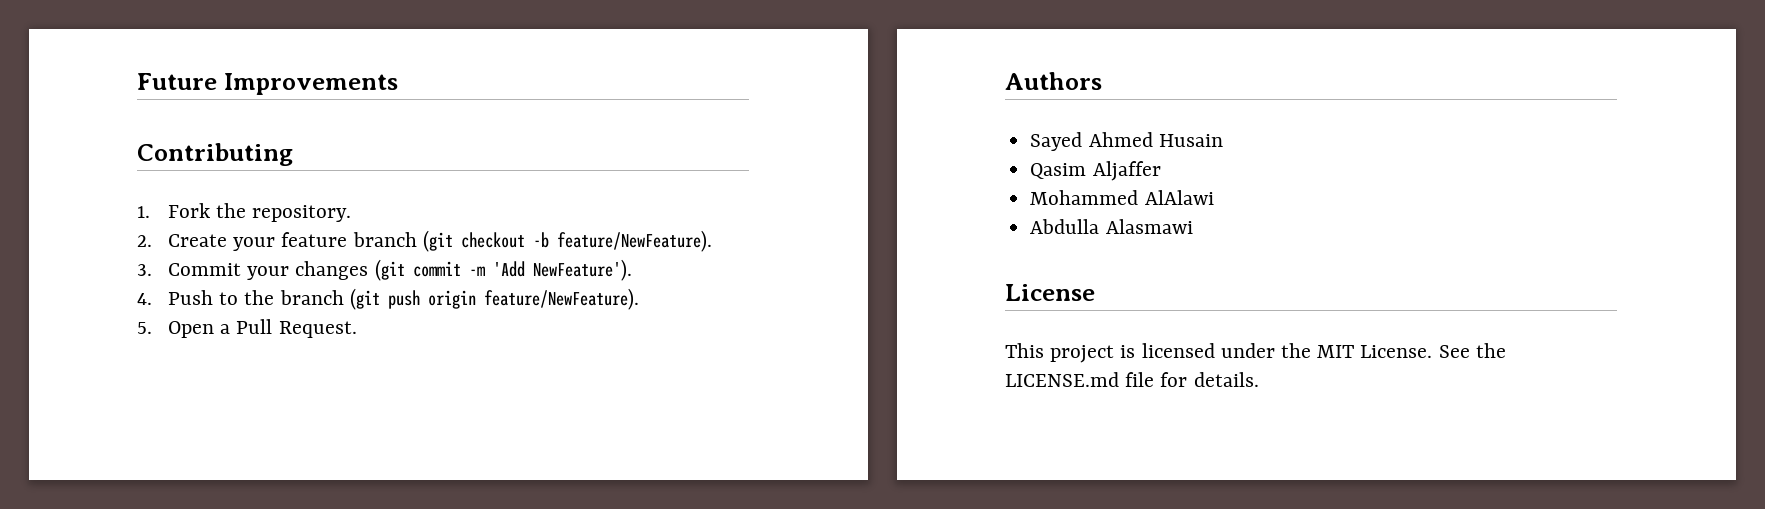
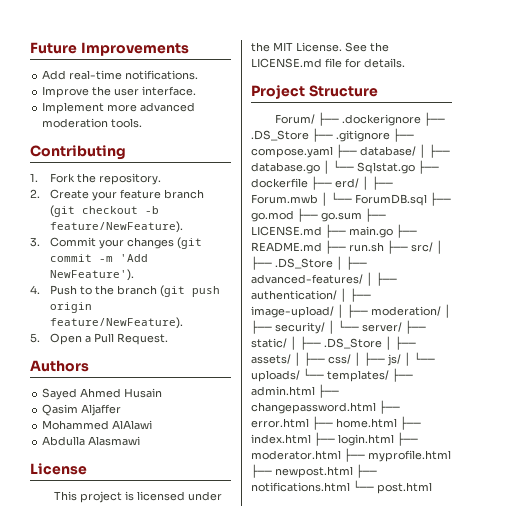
+ Add real-time notifications.
+ Improve the user interface.
+ Implement more advanced moderation tools.
+ Project Structure
+ Forum/ ├── .dockerignore ├── .DS_Store ├── .gitignore ├── compose.yaml ├── database/ │ ├── database.go │ └── Sqlstat.go ├── dockerfile ├── erd/ │ ├── Forum.mwb │ └── ForumDB.sql ├── go.mod ├── go.sum ├── LICENSE.md ├── main.go ├── README.md ├── run.sh ├── src/ │ ├── .DS_Store │ ├── advanced-features/ │ ├── authentication/ │ ├── image-upload/ │ ├── moderation/ │ ├── security/ │ └── server/ ├── static/ │ ├── .DS_Store │ ├── assets/ │ ├── css/ │ ├── js/ │ └── uploads/ └── templates/ ├── admin.html ├── changepassword.html ├── error.html ├── home.html ├── index.html ├── login.html ├── moderator.html ├── myprofile.html ├── newpost.html ├── notifications.html └── post.html

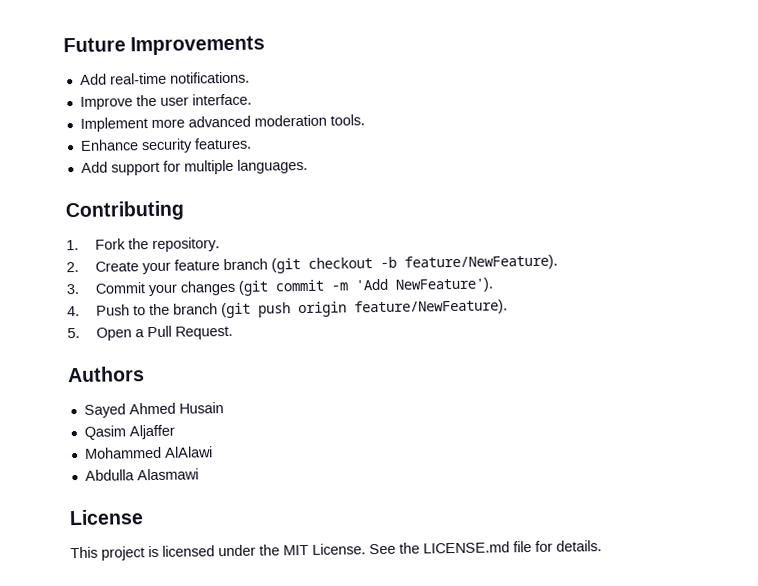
+ Enhance security features.
+ Add support for multiple languages.
- Project Structure
- Forum/ ├── .dockerignore ├── .DS_Store ├── .gitignore ├── compose.yaml ├── database/ │ ├── database.go │ └── Sqlstat.go ├── dockerfile ├── erd/ │ ├── Forum.mwb │ └── ForumDB.sql ├── go.mod ├── go.sum ├── LICENSE.md ├── main.go ├── README.md ├── run.sh ├── src/ │ ├── .DS_Store │ ├── advanced-features/ │ ├── authentication/ │ ├── image-upload/ │ ├── moderation/ │ ├── security/ │ └── server/ ├── static/ │ ├── .DS_Store │ ├── assets/ │ ├── css/ │ ├── js/ │ └── uploads/ └── templates/ ├── admin.html ├── changepassword.html ├── error.html ├── home.html ├── index.html ├── login.html ├── moderator.html ├── myprofile.html ├── newpost.html ├── notifications.html └── post.html

